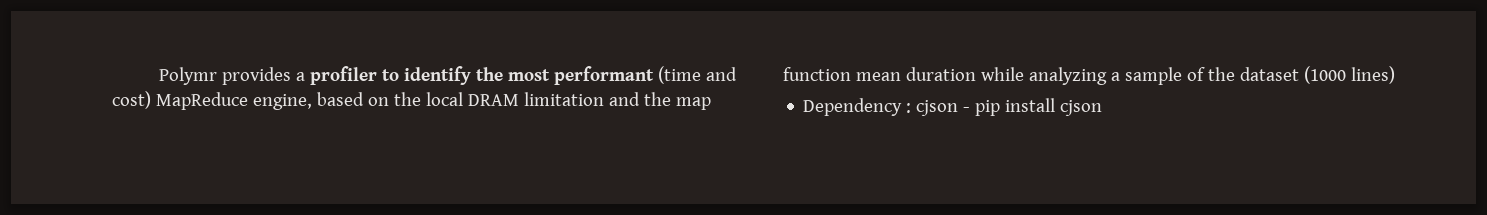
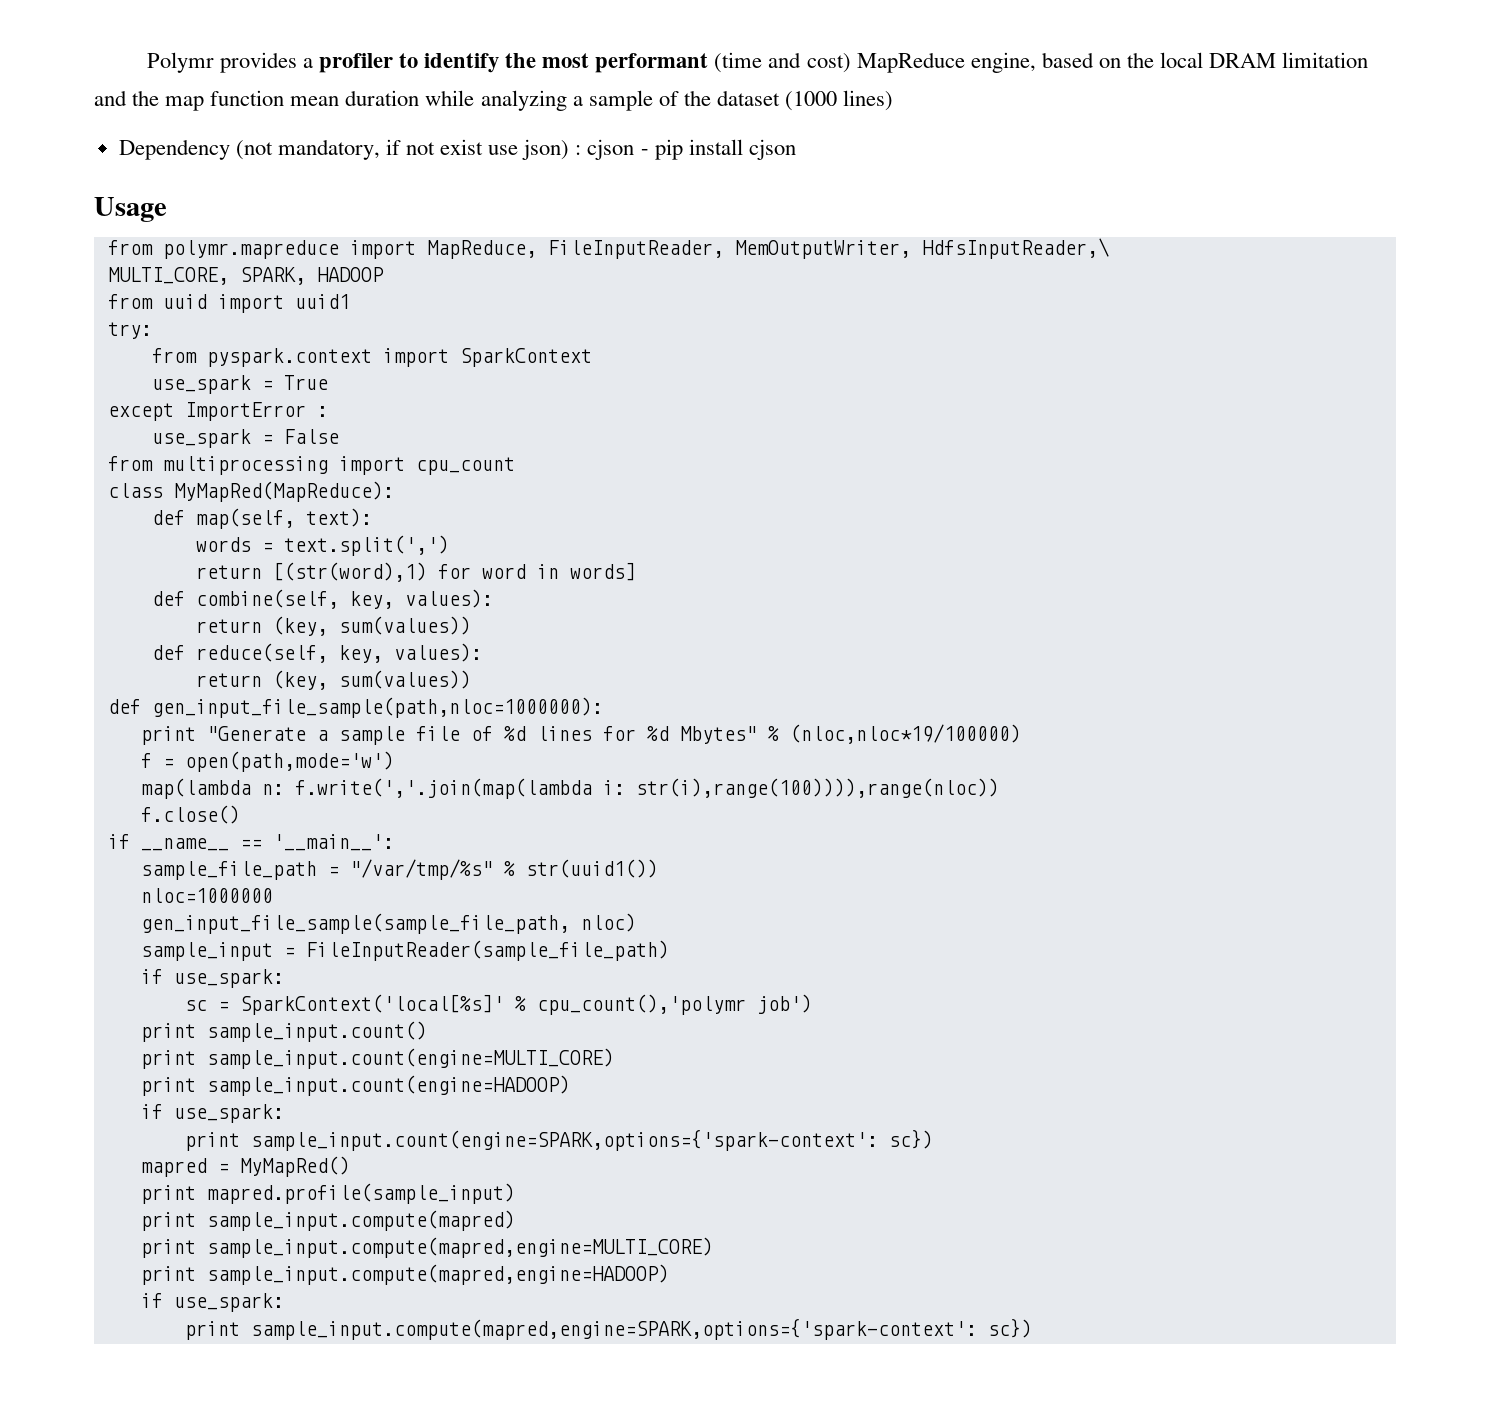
- Dependency : cjson - pip install cjson
+ Dependency (not mandatory, if not exist use json) : cjson - pip install cjson
+ Usage
+ from polymr.mapreduce import MapReduce, FileInputReader, MemOutputWriter, HdfsInputReader,\
+ MULTI_CORE, SPARK, HADOOP
+ from uuid import uuid1
+ try:
+ from pyspark.context import SparkContext
+ use_spark = True
+ except ImportError :
+ use_spark = False
+ from multiprocessing import cpu_count
+ class MyMapRed(MapReduce):
+ def map(self, text):
+ words = text.split(',')
+ return [(str(word),1) for word in words]
+ def combine(self, key, values):
+ return (key, sum(values))
+ def reduce(self, key, values):
+ return (key, sum(values))
+ def gen_input_file_sample(path,nloc=1000000):
+ print "Generate a sample file of %d lines for %d Mbytes" % (nloc,nloc*19/100000)
+ f = open(path,mode='w')
+ map(lambda n: f.write(','.join(map(lambda i: str(i),range(100)))),range(nloc))
+ f.close()
+ if __name__ == '__main__':
+ sample_file_path = "/var/tmp/%s" % str(uuid1())
+ nloc=1000000
+ gen_input_file_sample(sample_file_path, nloc)
+ sample_input = FileInputReader(sample_file_path)
+ if use_spark:
+ sc = SparkContext('local[%s]' % cpu_count(),'polymr job')
+ print sample_input.count()
+ print sample_input.count(engine=MULTI_CORE)
+ print sample_input.count(engine=HADOOP)
+ if use_spark:
+ print sample_input.count(engine=SPARK,options={'spark-context': sc})
+ mapred = MyMapRed()
+ print mapred.profile(sample_input)
+ print sample_input.compute(mapred)
+ print sample_input.compute(mapred,engine=MULTI_CORE)
+ print sample_input.compute(mapred,engine=HADOOP)
+ if use_spark:
+ print sample_input.compute(mapred,engine=SPARK,options={'spark-context': sc})

